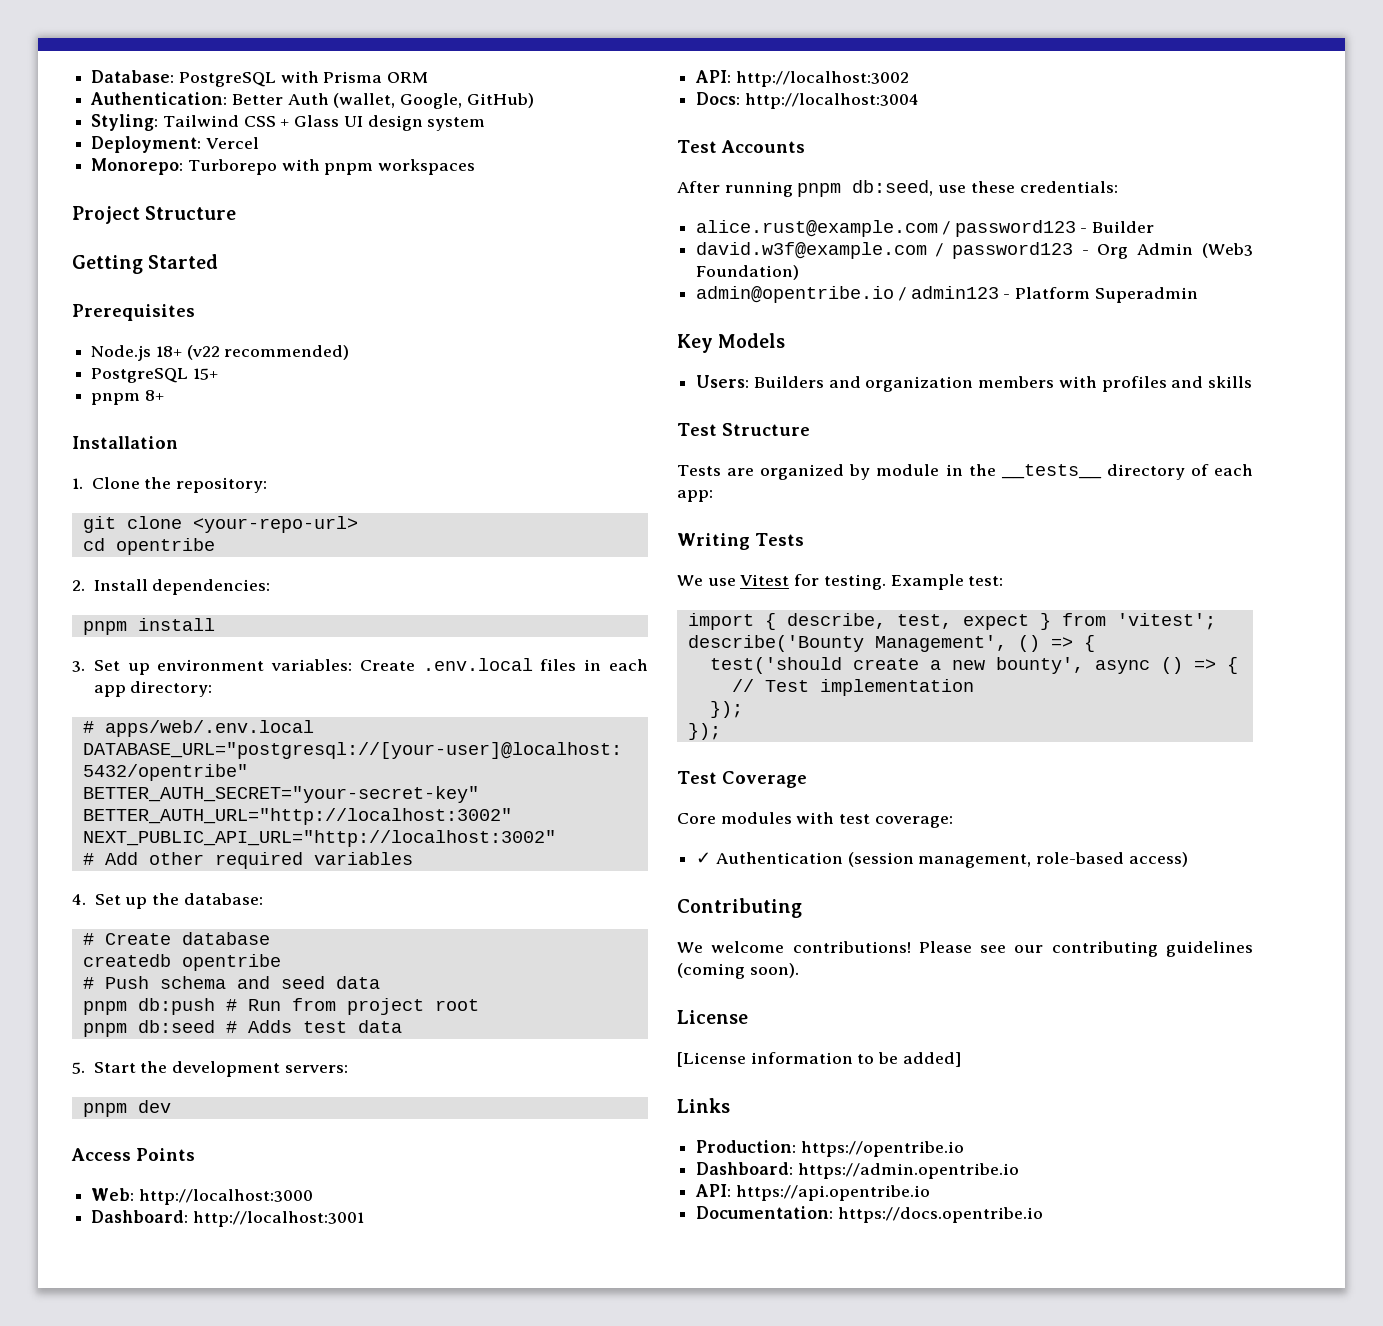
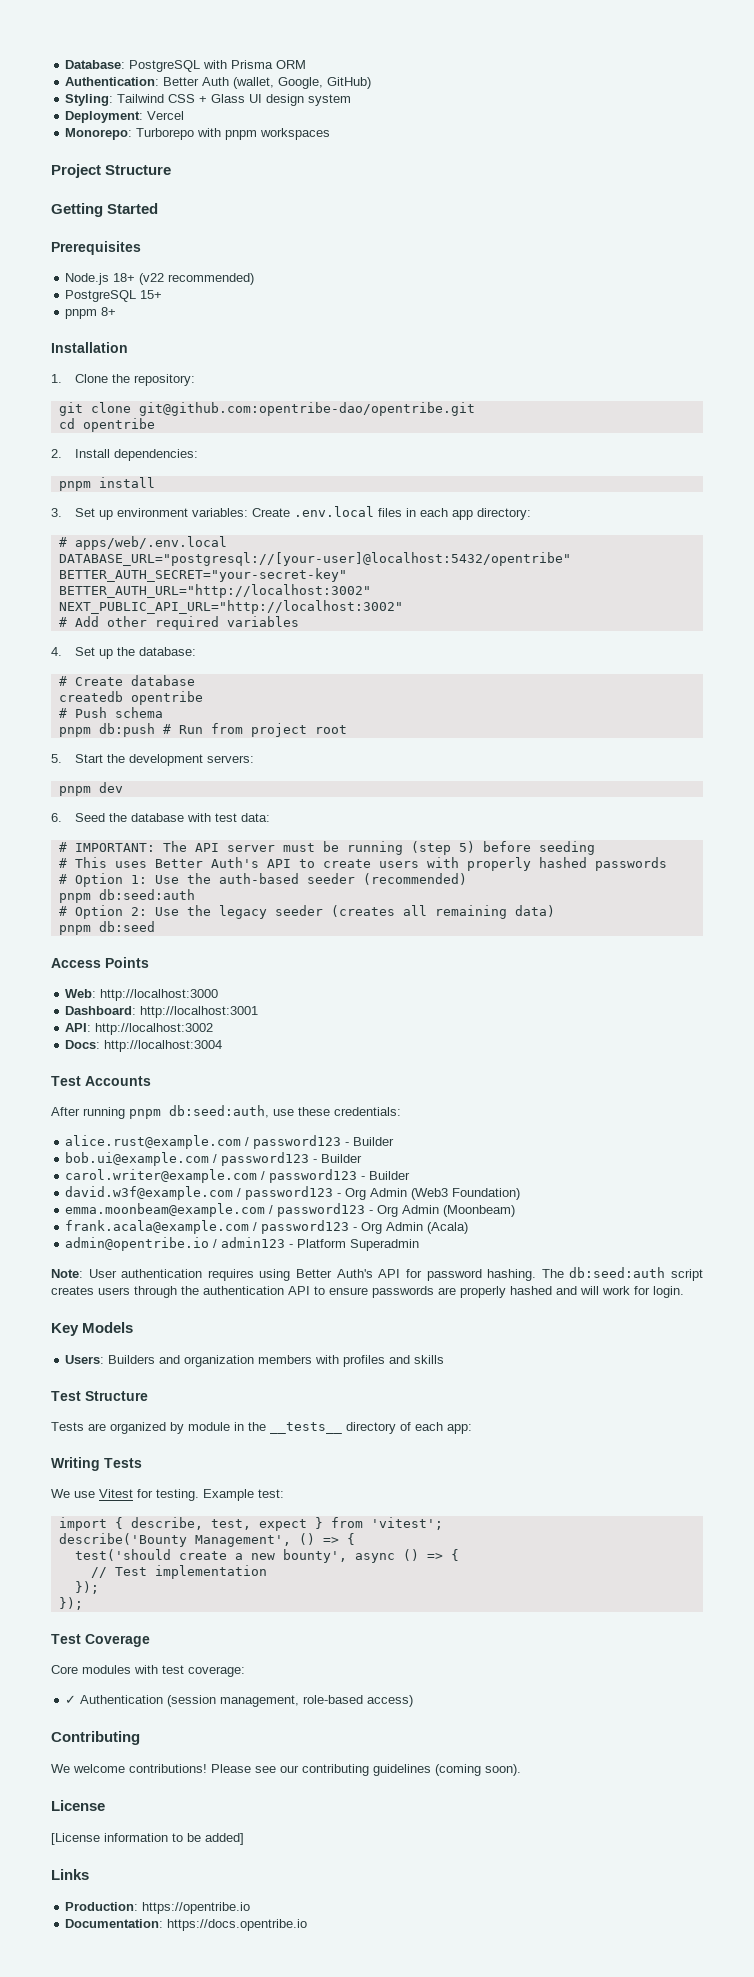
- git clone <your-repo-url>
+ git clone git@github.com:opentribe-dao/opentribe.git
- # Push schema and seed data
+ # Push schema
- pnpm db:seed # Adds test data
+ 6. Seed the database with test data:
+ # IMPORTANT: The API server must be running (step 5) before seeding
+ # This uses Better Auth's API to create users with properly hashed passwords
+ # Option 1: Use the auth-based seeder (recommended)
+ pnpm db:seed:auth
+ # Option 2: Use the legacy seeder (creates all remaining data)
+ pnpm db:seed
- After running pnpm db:seed, use these credentials:
+ After running pnpm db:seed:auth, use these credentials:
+ bob.ui@example.com / password123 - Builder
+ carol.writer@example.com / password123 - Builder
+ emma.moonbeam@example.com / password123 - Org Admin (Moonbeam)
+ frank.acala@example.com / password123 - Org Admin (Acala)
+ Note: User authentication requires using Better Auth's API for password hashing. The db:seed:auth script creates users through the authentication API to ensure passwords are properly hashed and will work for login.
- Dashboard: https://admin.opentribe.io
- API: https://api.opentribe.io

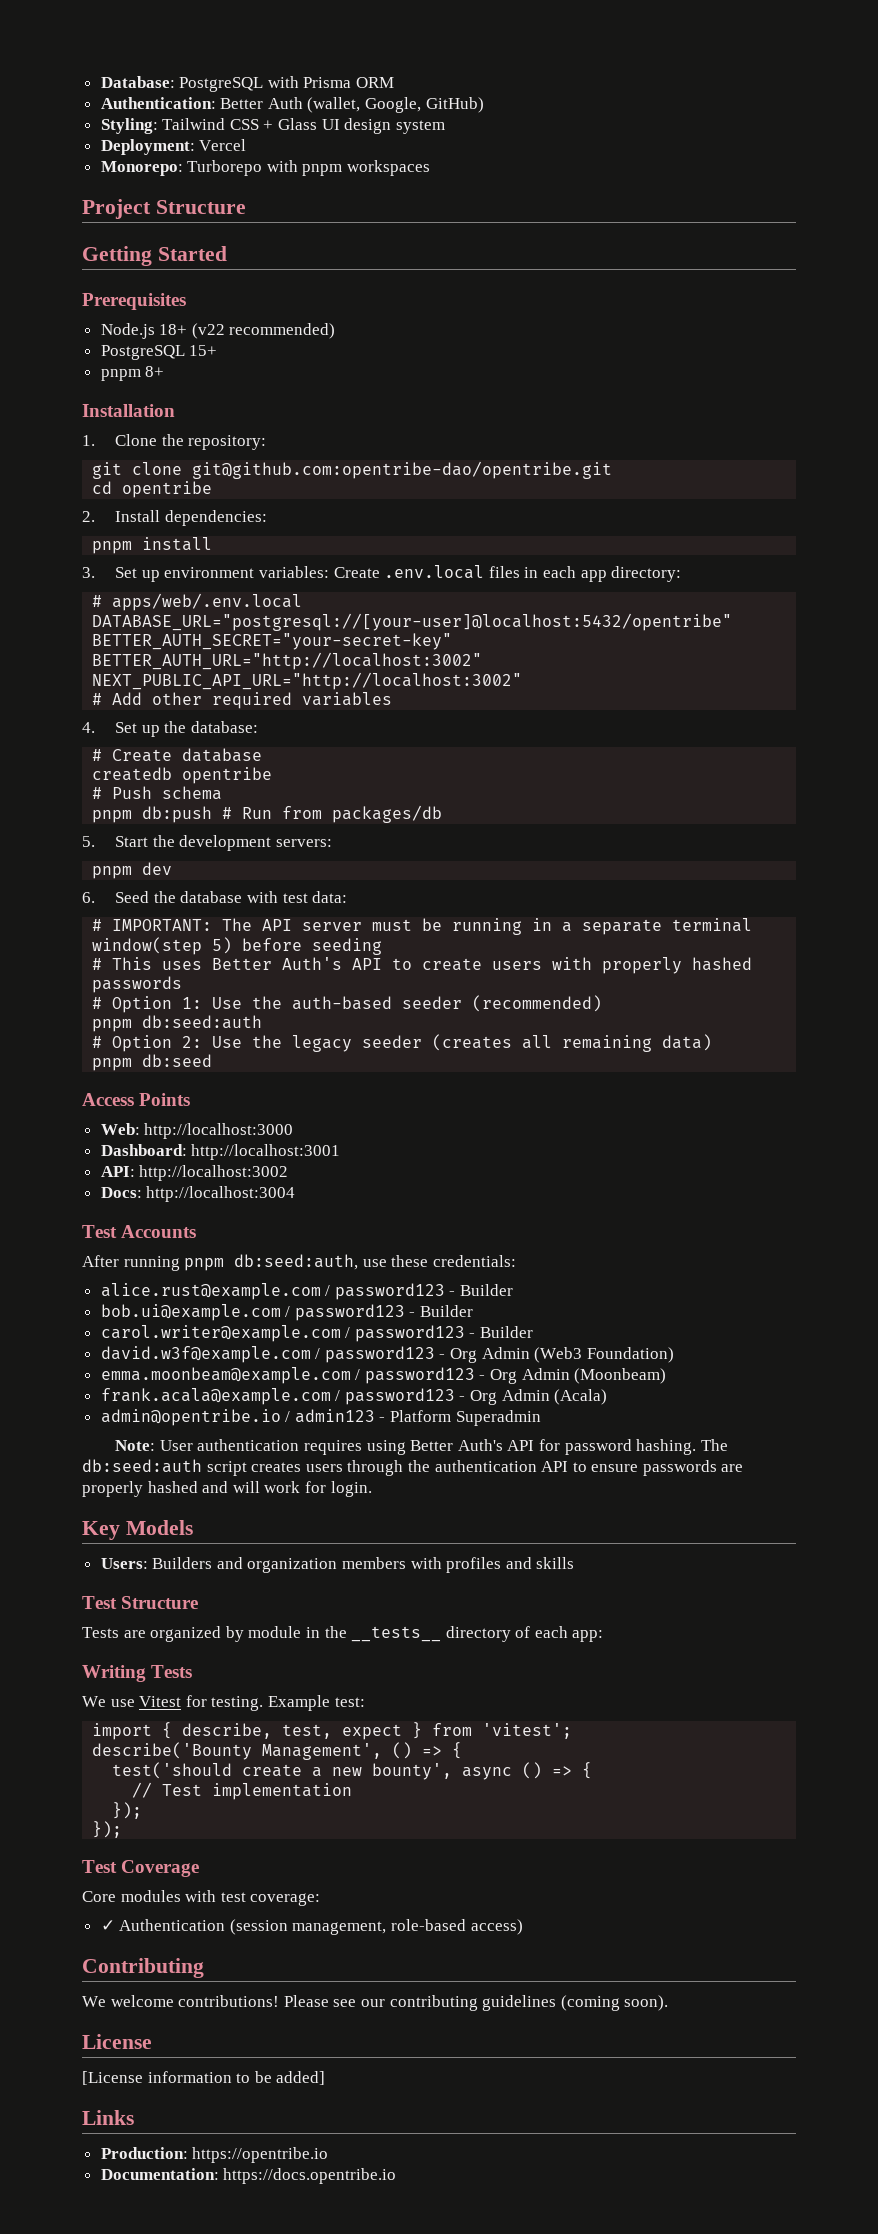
- pnpm db:push # Run from project root
+ pnpm db:push # Run from packages/db
- # IMPORTANT: The API server must be running (step 5) before seeding
+ # IMPORTANT: The API server must be running in a separate terminal window(step 5) before seeding

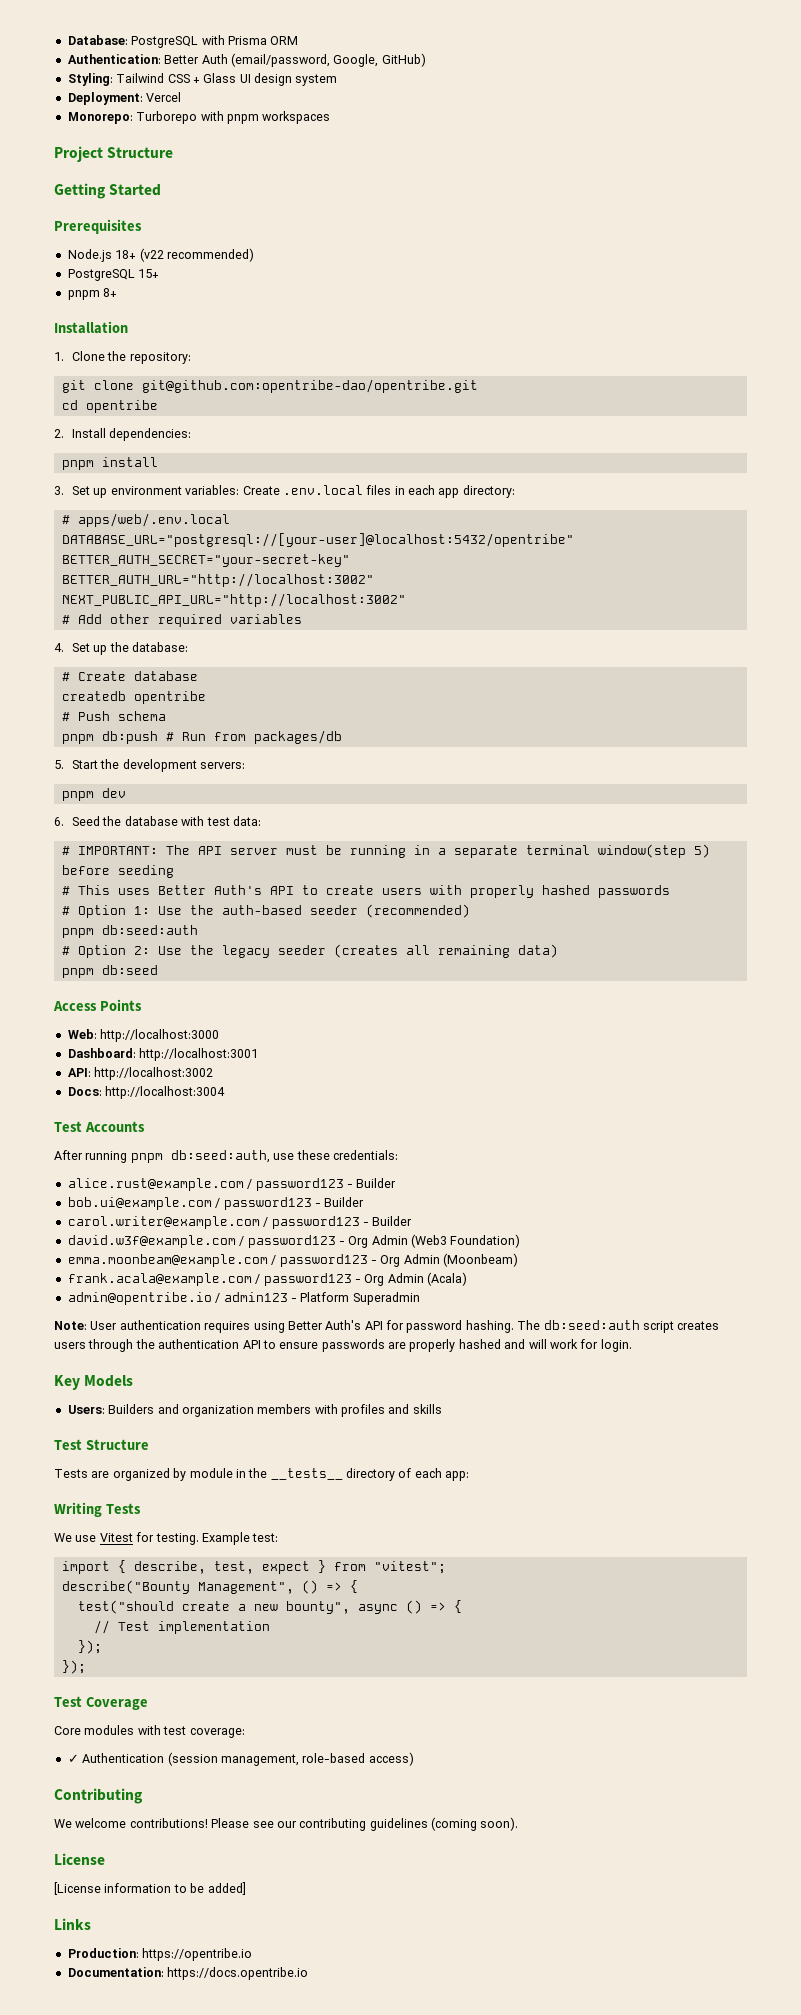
- Authentication: Better Auth (wallet, Google, GitHub)
+ Authentication: Better Auth (email/password, Google, GitHub)
- import { describe, test, expect } from 'vitest';
- describe('Bounty Management', () => {
- test('should create a new bounty', async () => {
+ import { describe, test, expect } from "vitest";
+ describe("Bounty Management", () => {
+ test("should create a new bounty", async () => {

